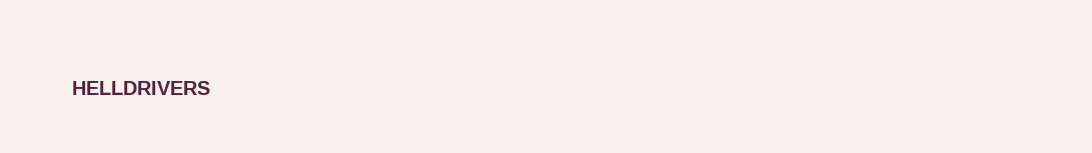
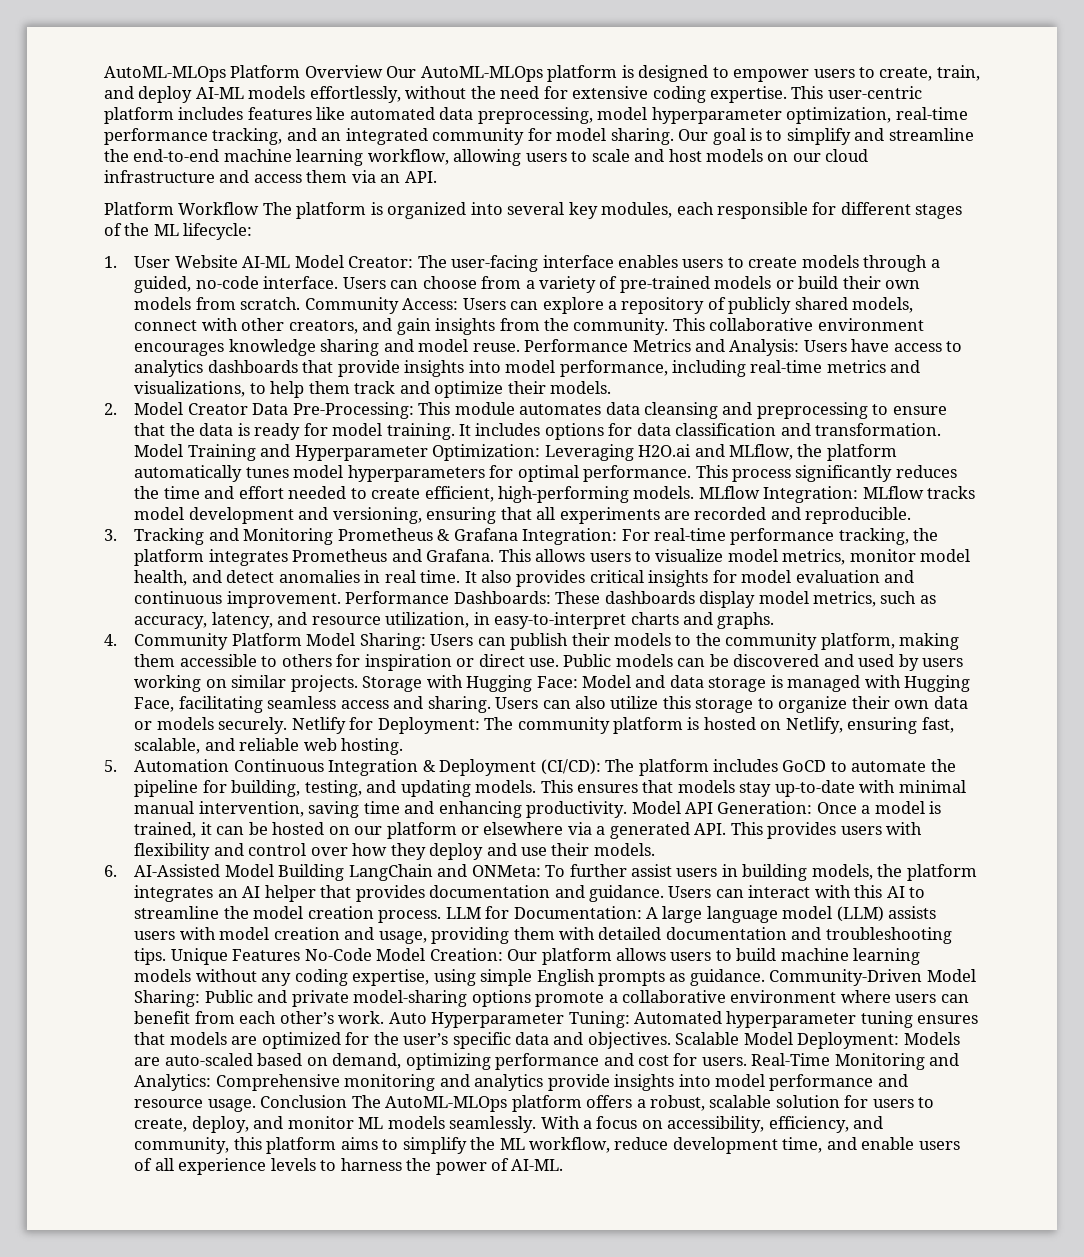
- HELLDRIVERS
+ AutoML-MLOps Platform Overview Our AutoML-MLOps platform is designed to empower users to create, train, and deploy AI-ML models effortlessly, without the need for extensive coding expertise. This user-centric platform includes features like automated data preprocessing, model hyperparameter optimization, real-time performance tracking, and an integrated community for model sharing. Our goal is to simplify and streamline the end-to-end machine learning workflow, allowing users to scale and host models on our cloud infrastructure and access them via an API.
+ Platform Workflow The platform is organized into several key modules, each responsible for different stages of the ML lifecycle:
+ 1. User Website AI-ML Model Creator: The user-facing interface enables users to create models through a guided, no-code interface. Users can choose from a variety of pre-trained models or build their own models from scratch. Community Access: Users can explore a repository of publicly shared models, connect with other creators, and gain insights from the community. This collaborative environment encourages knowledge sharing and model reuse. Performance Metrics and Analysis: Users have access to analytics dashboards that provide insights into model performance, including real-time metrics and visualizations, to help them track and optimize their models.
+ 2. Model Creator Data Pre-Processing: This module automates data cleansing and preprocessing to ensure that the data is ready for model training. It includes options for data classification and transformation. Model Training and Hyperparameter Optimization: Leveraging H2O.ai and MLflow, the platform automatically tunes model hyperparameters for optimal performance. This process significantly reduces the time and effort needed to create efficient, high-performing models. MLflow Integration: MLflow tracks model development and versioning, ensuring that all experiments are recorded and reproducible.
+ 3. Tracking and Monitoring Prometheus & Grafana Integration: For real-time performance tracking, the platform integrates Prometheus and Grafana. This allows users to visualize model metrics, monitor model health, and detect anomalies in real time. It also provides critical insights for model evaluation and continuous improvement. Performance Dashboards: These dashboards display model metrics, such as accuracy, latency, and resource utilization, in easy-to-interpret charts and graphs.
+ 4. Community Platform Model Sharing: Users can publish their models to the community platform, making them accessible to others for inspiration or direct use. Public models can be discovered and used by users working on similar projects. Storage with Hugging Face: Model and data storage is managed with Hugging Face, facilitating seamless access and sharing. Users can also utilize this storage to organize their own data or models securely. Netlify for Deployment: The community platform is hosted on Netlify, ensuring fast, scalable, and reliable web hosting.
+ 5. Automation Continuous Integration & Deployment (CI/CD): The platform includes GoCD to automate the pipeline for building, testing, and updating models. This ensures that models stay up-to-date with minimal manual intervention, saving time and enhancing productivity. Model API Generation: Once a model is trained, it can be hosted on our platform or elsewhere via a generated API. This provides users with flexibility and control over how they deploy and use their models.
+ 6. AI-Assisted Model Building LangChain and ONMeta: To further assist users in building models, the platform integrates an AI helper that provides documentation and guidance. Users can interact with this AI to streamline the model creation process. LLM for Documentation: A large language model (LLM) assists users with model creation and usage, providing them with detailed documentation and troubleshooting tips. Unique Features No-Code Model Creation: Our platform allows users to build machine learning models without any coding expertise, using simple English prompts as guidance. Community-Driven Model Sharing: Public and private model-sharing options promote a collaborative environment where users can benefit from each other’s work. Auto Hyperparameter Tuning: Automated hyperparameter tuning ensures that models are optimized for the user’s specific data and objectives. Scalable Model Deployment: Models are auto-scaled based on demand, optimizing performance and cost for users. Real-Time Monitoring and Analytics: Comprehensive monitoring and analytics provide insights into model performance and resource usage. Conclusion The AutoML-MLOps platform offers a robust, scalable solution for users to create, deploy, and monitor ML models seamlessly. With a focus on accessibility, efficiency, and community, this platform aims to simplify the ML workflow, reduce development time, and enable users of all experience levels to harness the power of AI-ML.

